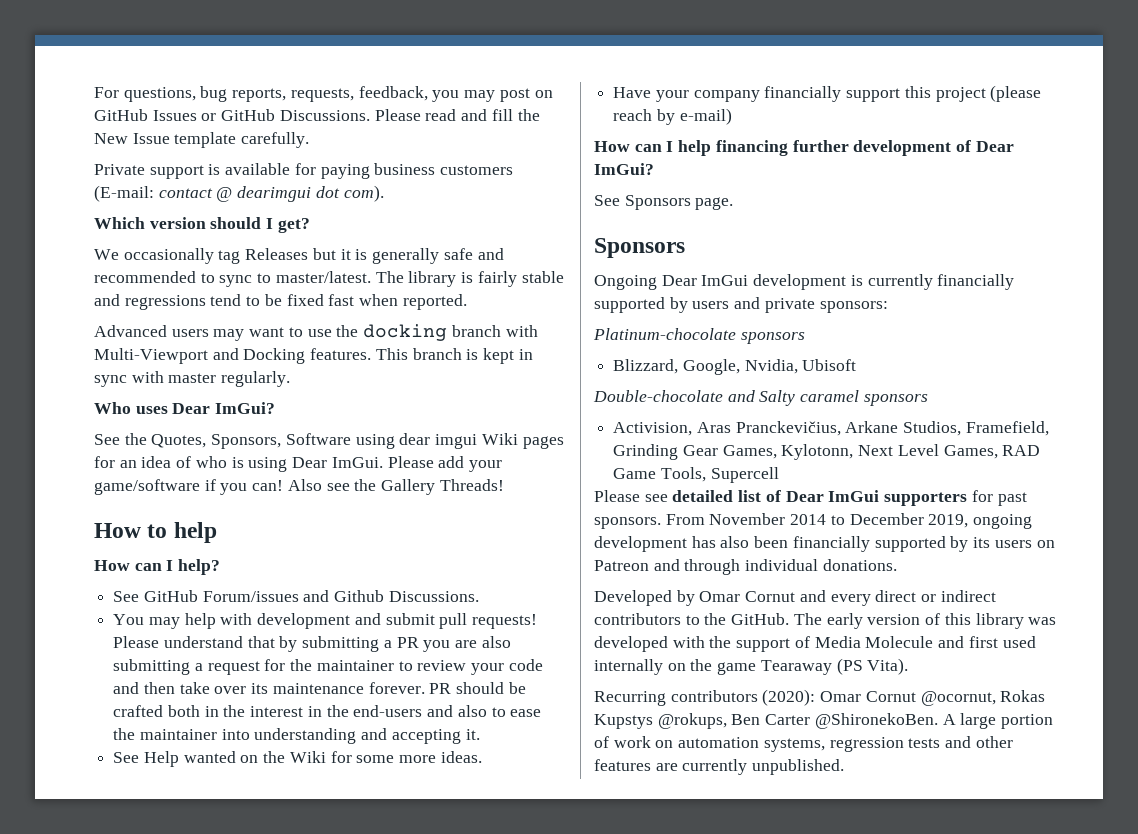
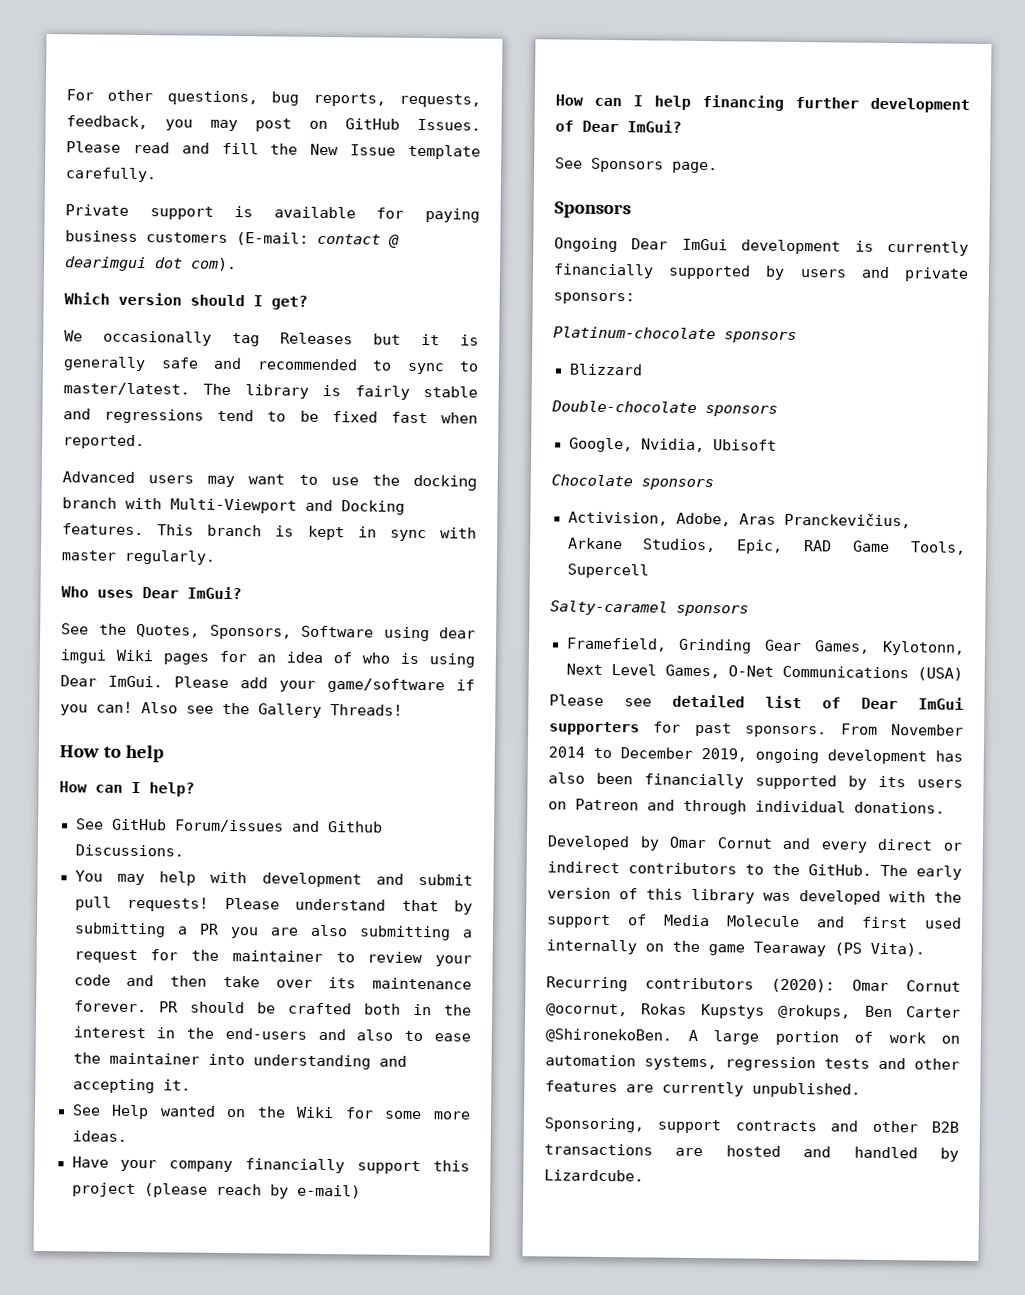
- For questions, bug reports, requests, feedback, you may post on GitHub Issues or GitHub Discussions.
+ For other questions, bug reports, requests, feedback, you may post on GitHub Issues.
- Blizzard, Google, Nvidia, Ubisoft
+ Blizzard
+ Double-chocolate sponsors
+ Google, Nvidia, Ubisoft
- Double-chocolate and Salty caramel sponsors
+ Chocolate sponsors
- Activision, Aras Pranckevičius, Arkane Studios, Framefield, Grinding Gear Games, Kylotonn, Next Level Games, RAD Game Tools, Supercell
+ Activision, Adobe, Aras Pranckevičius, Arkane Studios, Epic, RAD Game Tools, Supercell
+ Salty-caramel sponsors
+ Framefield, Grinding Gear Games, Kylotonn, Next Level Games, O-Net Communications (USA)
+ Sponsoring, support contracts and other B2B transactions are hosted and handled by Lizardcube.

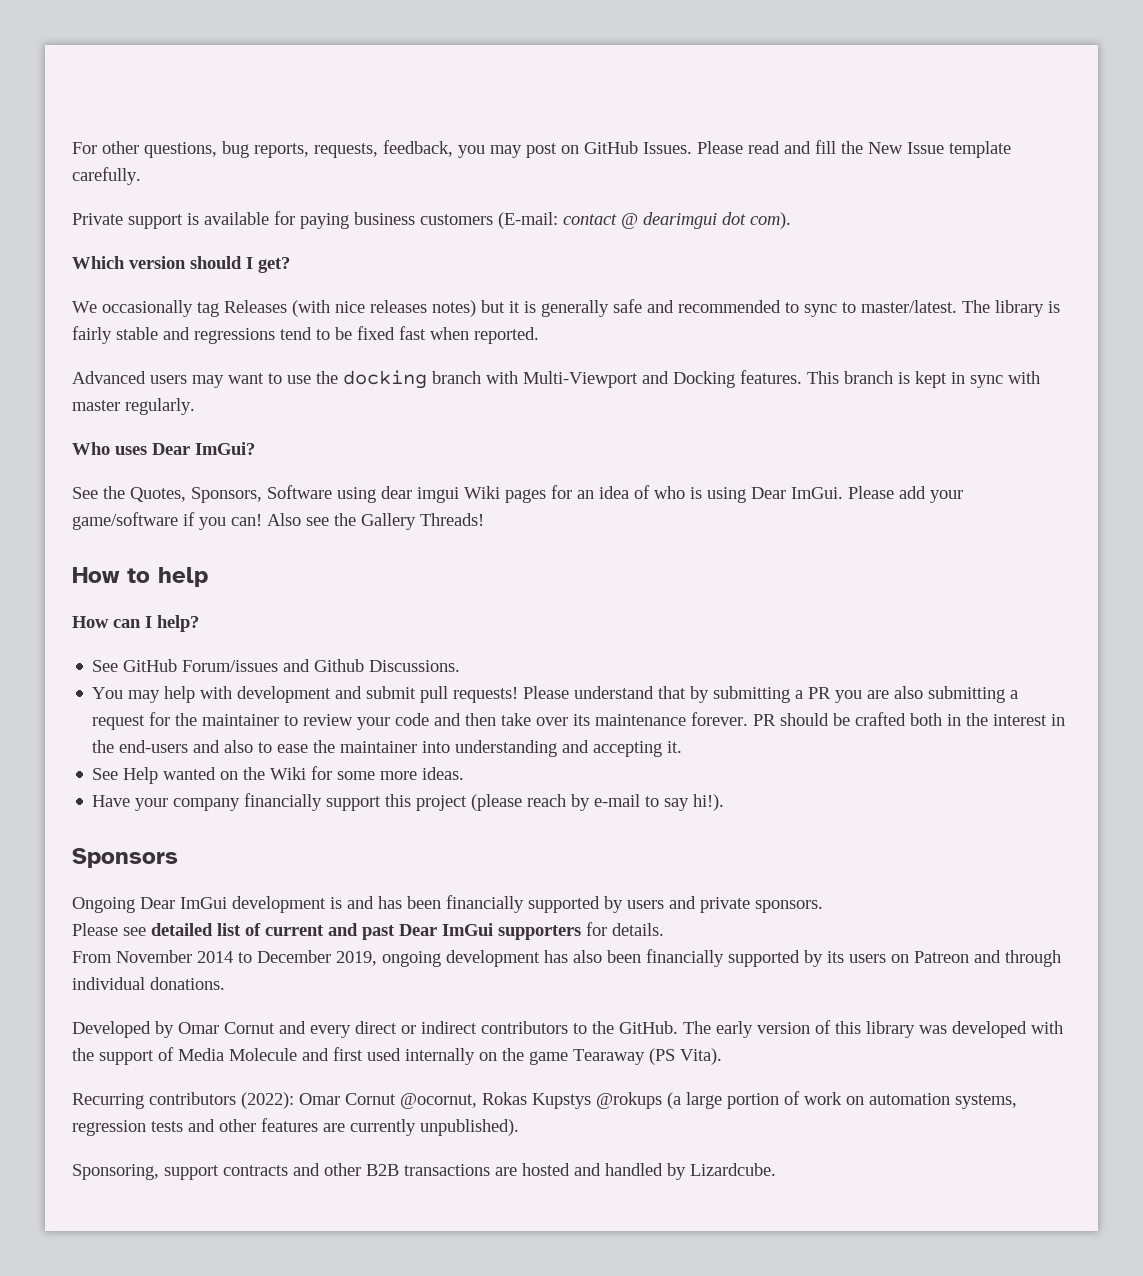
- We occasionally tag Releases but it is generally safe and recommended to sync to master/latest.
+ We occasionally tag Releases (with nice releases notes) but it is generally safe and recommended to sync to master/latest.
- Have your company financially support this project (please reach by e-mail)
- How can I help financing further development of Dear ImGui?
- See Sponsors page.
+ Have your company financially support this project (please reach by e-mail to say hi!).
- Ongoing Dear ImGui development is currently financially supported by users and private sponsors:
- Platinum-chocolate sponsors
- Blizzard
- Double-chocolate sponsors
- Google, Nvidia, Ubisoft
- Chocolate sponsors
- Activision, Adobe, Aras Pranckevičius, Arkane Studios, Epic, RAD Game Tools, Supercell
- Salty-caramel sponsors
- Framefield, Grinding Gear Games, Kylotonn, Next Level Games, O-Net Communications (USA)
+ Ongoing Dear ImGui development is and has been financially supported by users and private sponsors.
- Please see detailed list of Dear ImGui supporters for past sponsors. From November 2014 to December 2019, ongoing development has also been financially supported by its users on Patreon and through individual donations.
+ Please see detailed list of current and past Dear ImGui supporters for details.
+ From November 2014 to December 2019, ongoing development has also been financially supported by its users on Patreon and through individual donations.
- Recurring contributors (2020): Omar Cornut @ocornut, Rokas Kupstys @rokups, Ben Carter @ShironekoBen. A large portion of work on automation systems, regression tests and other features are currently unpublished.
+ Recurring contributors (2022): Omar Cornut @ocornut, Rokas Kupstys @rokups (a large portion of work on automation systems, regression tests and other features are currently unpublished).

